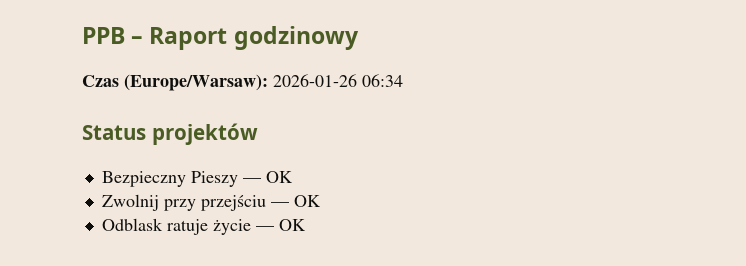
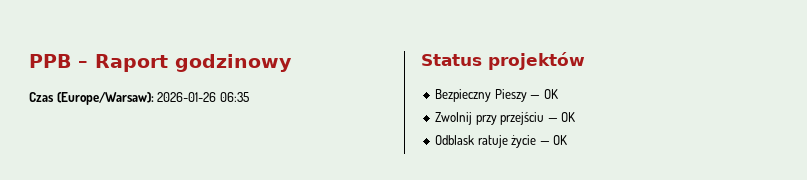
- Czas (Europe/Warsaw): 2026-01-26 06:34
+ Czas (Europe/Warsaw): 2026-01-26 06:35

